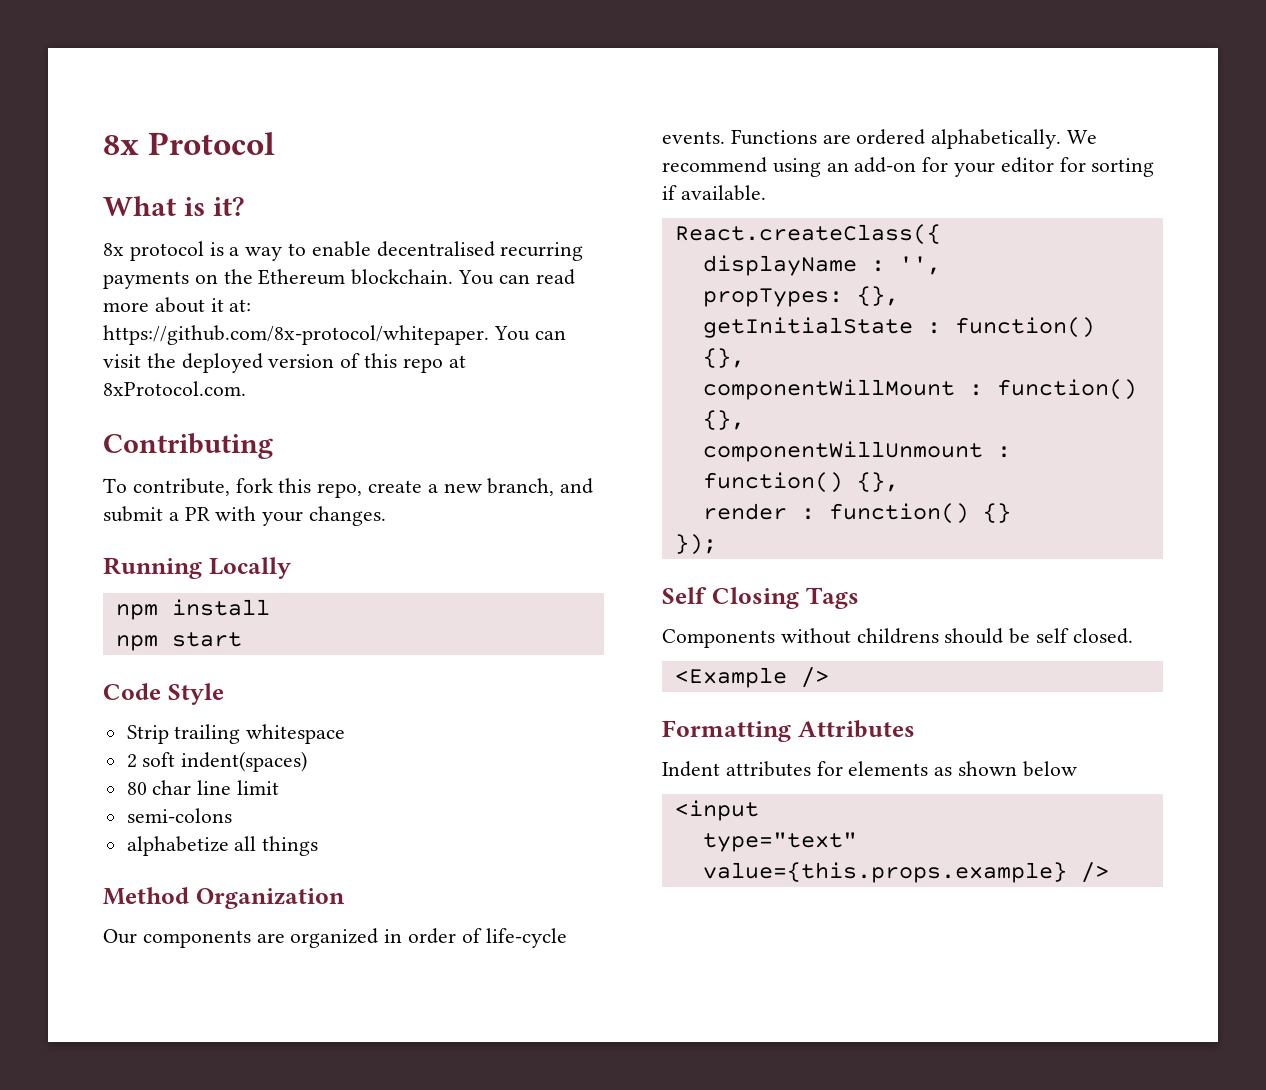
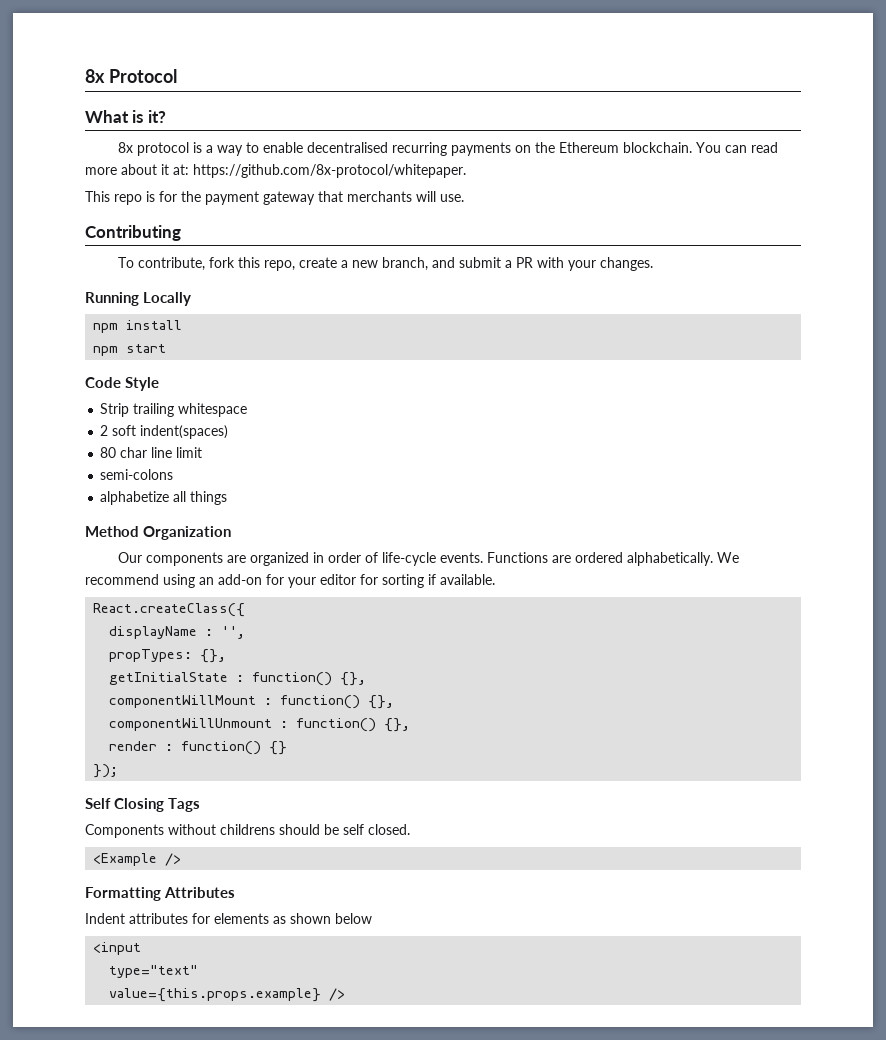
- You can read more about it at: https://github.com/8x-protocol/whitepaper. You can visit the deployed version of this repo at 8xProtocol.com.
+ You can read more about it at: https://github.com/8x-protocol/whitepaper.
+ This repo is for the payment gateway that merchants will use.

